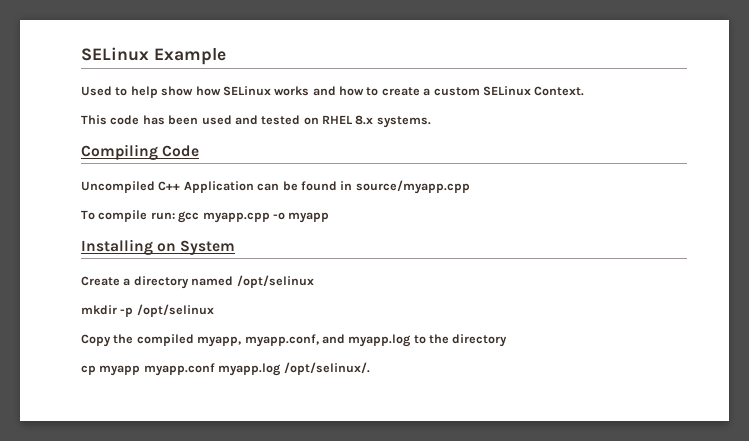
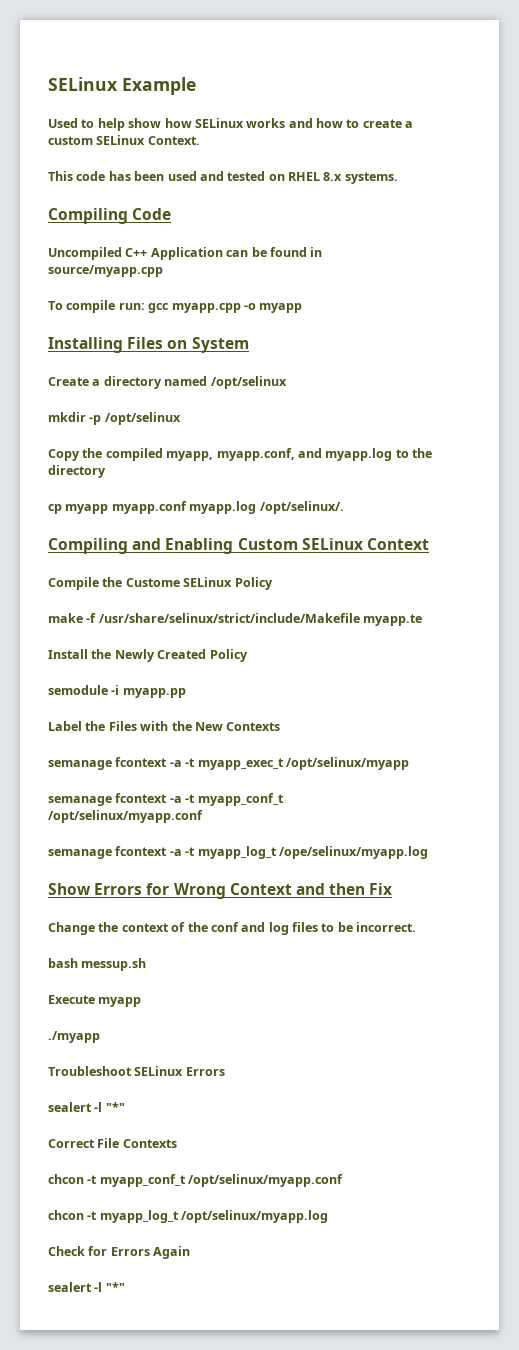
- Installing on System
+ Installing Files on System
+ Compiling and Enabling Custom SELinux Context
+ Compile the Custome SELinux Policy
+ make -f /usr/share/selinux/strict/include/Makefile myapp.te
+ Install the Newly Created Policy
+ semodule -i myapp.pp
+ Label the Files with the New Contexts
+ semanage fcontext -a -t myapp_exec_t /opt/selinux/myapp
+ semanage fcontext -a -t myapp_conf_t /opt/selinux/myapp.conf
+ semanage fcontext -a -t myapp_log_t /ope/selinux/myapp.log
+ Show Errors for Wrong Context and then Fix
+ Change the context of the conf and log files to be incorrect.
+ bash messup.sh
+ Execute myapp
+ ./myapp
+ Troubleshoot SELinux Errors
+ sealert -l "*"
+ Correct File Contexts
+ chcon -t myapp_conf_t /opt/selinux/myapp.conf
+ chcon -t myapp_log_t /opt/selinux/myapp.log
+ Check for Errors Again
+ sealert -l "*"

